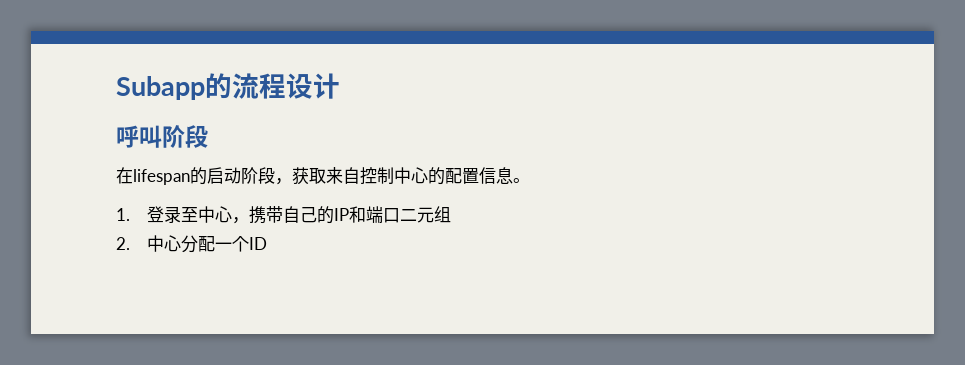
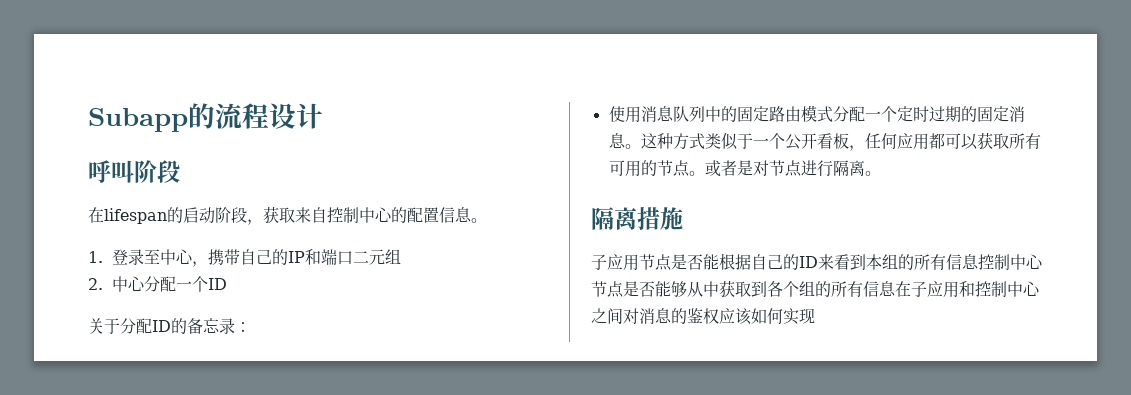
+ 关于分配ID的备忘录：
+ 使用消息队列中的固定路由模式分配一个定时过期的固定消息。这种方式类似于一个公开看板，任何应用都可以获取所有可用的节点。或者是对节点进行隔离。
+ 隔离措施
+ 子应用节点是否能根据自己的ID来看到本组的所有信息控制中心节点是否能够从中获取到各个组的所有信息在子应用和控制中心之间对消息的鉴权应该如何实现

